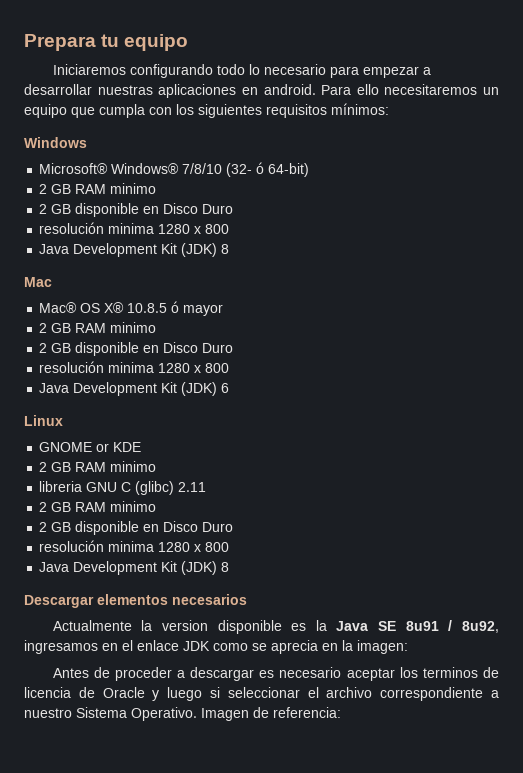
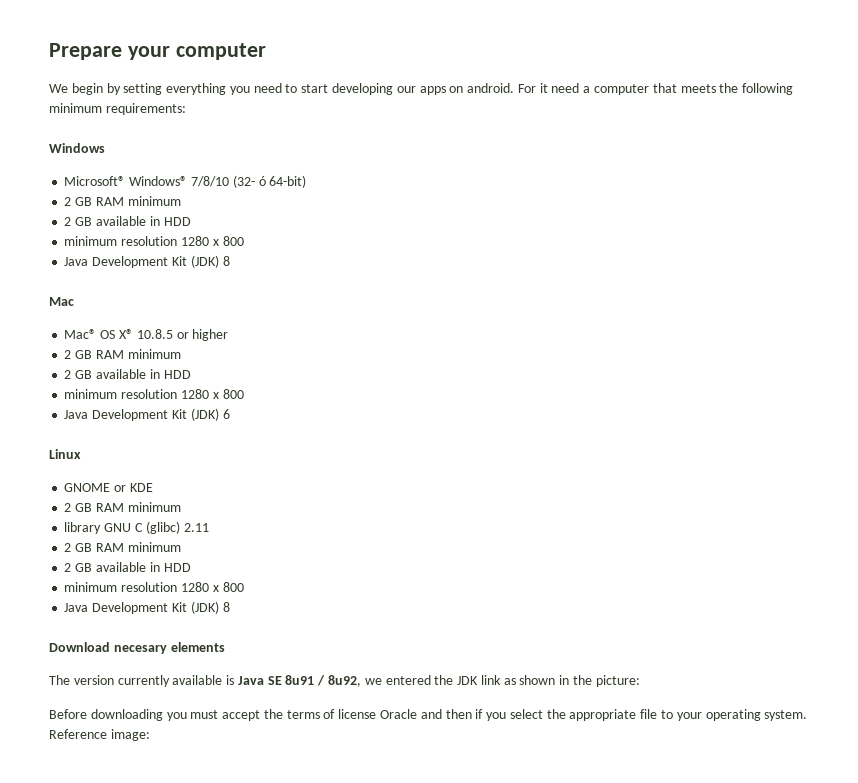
- Prepara tu equipo
- Iniciaremos configurando todo lo necesario para empezar a desarrollar nuestras aplicaciones en android. Para ello necesitaremos un equipo que cumpla con los siguientes requisitos mínimos:
+ Prepare your computer
+ We begin by setting everything you need to start developing our apps on android. For it need a computer that meets the following minimum requirements:
  Microsoft® Windows® 7/8/10 (32- ó 64-bit)
- 2 GB RAM minimo
- 2 GB disponible en Disco Duro
- resolución minima 1280 x 800
+ 2 GB RAM minimum
+ 2 GB available in HDD
+ minimum resolution 1280 x 800
- Mac® OS X® 10.8.5 ó mayor
- 2 GB RAM minimo
- 2 GB disponible en Disco Duro
- resolución minima 1280 x 800
+ Mac® OS X® 10.8.5 or higher
+ 2 GB RAM minimum
+ 2 GB available in HDD
+ minimum resolution 1280 x 800
  GNOME or KDE
- 2 GB RAM minimo
- libreria GNU C (glibc) 2.11
- 2 GB RAM minimo
- 2 GB disponible en Disco Duro
- resolución minima 1280 x 800
+ 2 GB RAM minimum
+ library GNU C (glibc) 2.11
+ 2 GB RAM minimum
+ 2 GB available in HDD
+ minimum resolution 1280 x 800
  Java Development Kit (JDK) 8
- Descargar elementos necesarios
- Actualmente la version disponible es la Java SE 8u91 / 8u92, ingresamos en el enlace JDK como se aprecia en la imagen:
- Antes de proceder a descargar es necesario aceptar los terminos de licencia de Oracle y luego si seleccionar el archivo correspondiente a nuestro Sistema Operativo. Imagen de referencia:
+ Download necesary elements
+ The version currently available is Java SE 8u91 / 8u92, we entered the JDK link as shown in the picture:
+ Before downloading you must accept the terms of license Oracle and then if you select the appropriate file to your operating system. Reference image:

